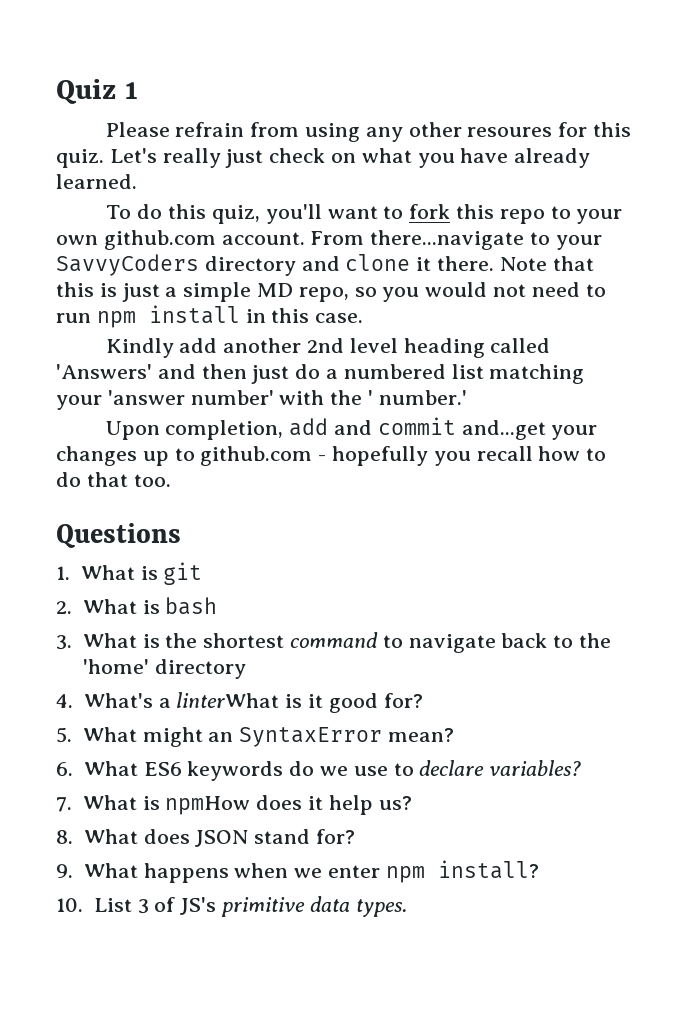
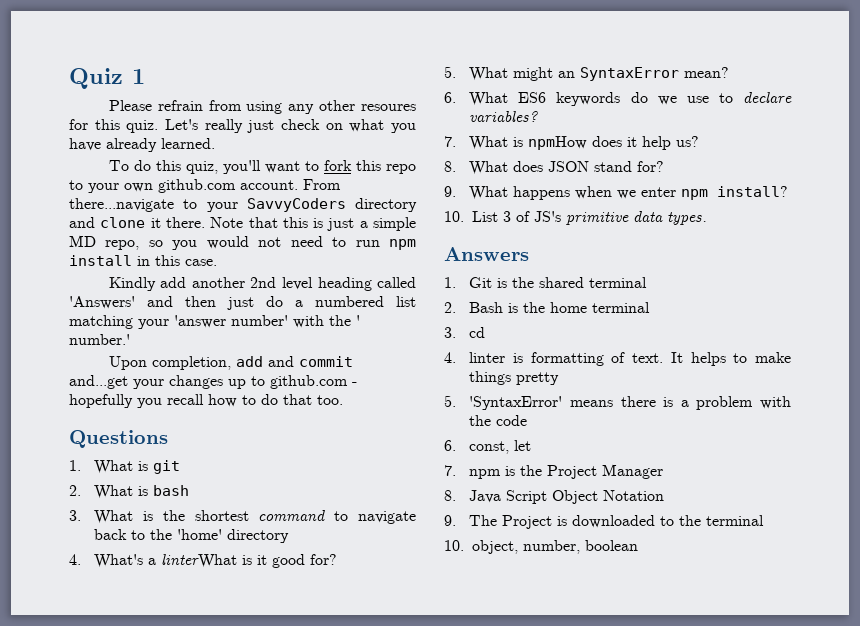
+ Answers
+ 1. Git is the shared terminal
+ 2. Bash is the home terminal
+ 3. cd
+ 4. linter is formatting of text. It helps to make things pretty
+ 5. 'SyntaxError' means there is a problem with the code
+ 6. const, let
+ 7. npm is the Project Manager
+ 8. Java Script Object Notation
+ 9. The Project is downloaded to the terminal
+ 10. object, number, boolean

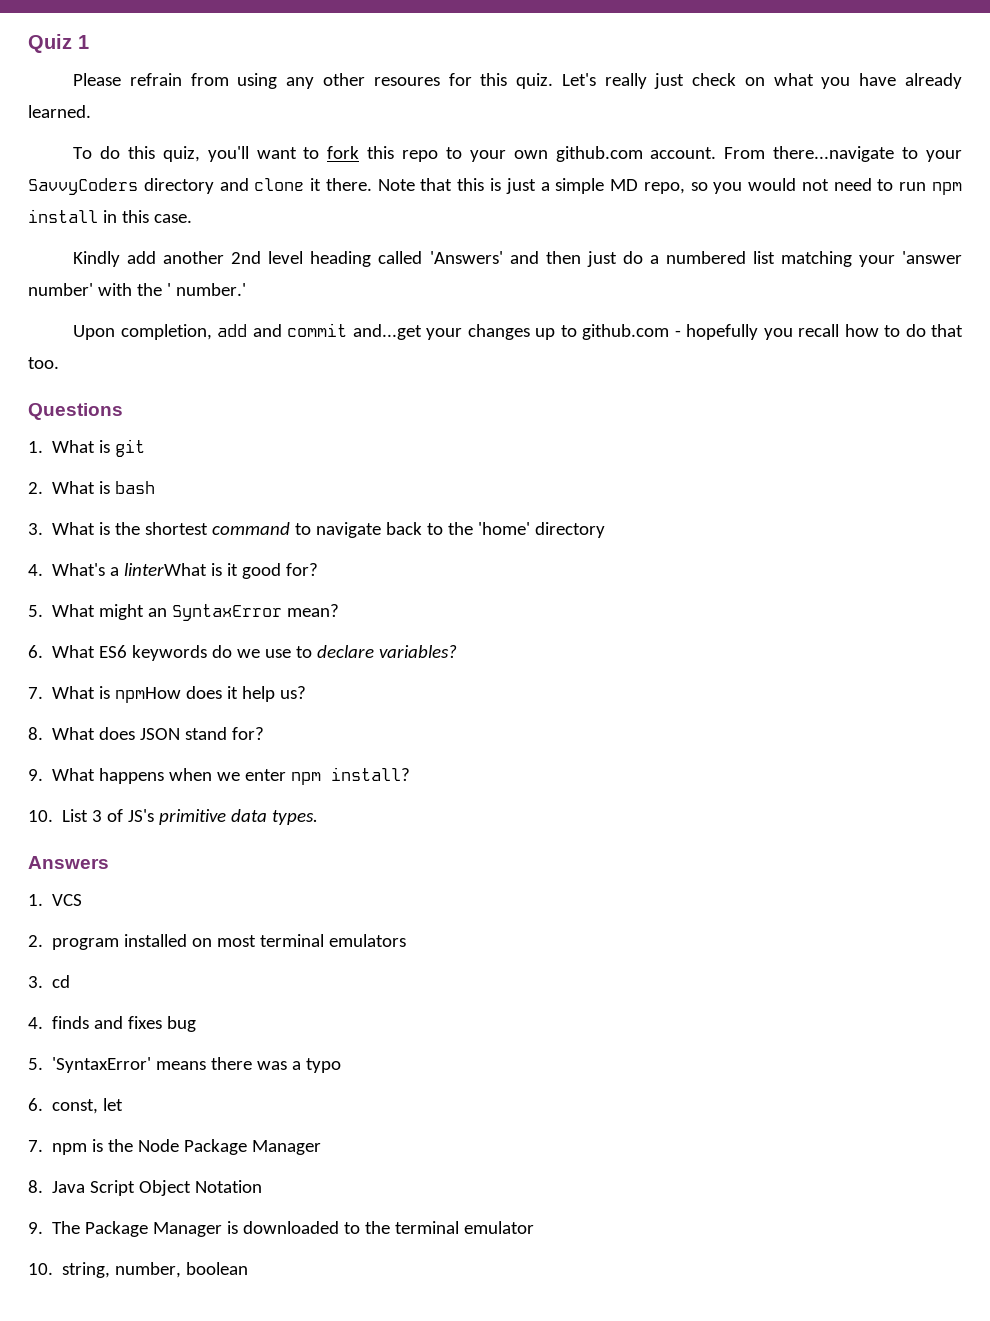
- 1. Git is the shared terminal
- 2. Bash is the home terminal
+ 1. VCS
+ 2. program installed on most terminal emulators
- 4. linter is formatting of text. It helps to make things pretty
- 5. 'SyntaxError' means there is a problem with the code
+ 4. finds and fixes bug
+ 5. 'SyntaxError' means there was a typo
- 7. npm is the Project Manager
+ 7. npm is the Node Package Manager
- 9. The Project is downloaded to the terminal
- 10. object, number, boolean
+ 9. The Package Manager is downloaded to the terminal emulator
+ 10. string, number, boolean

